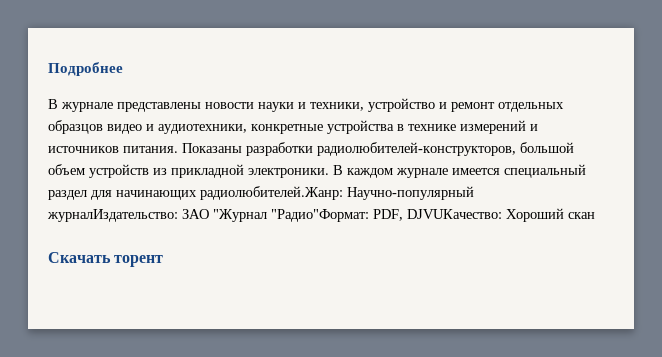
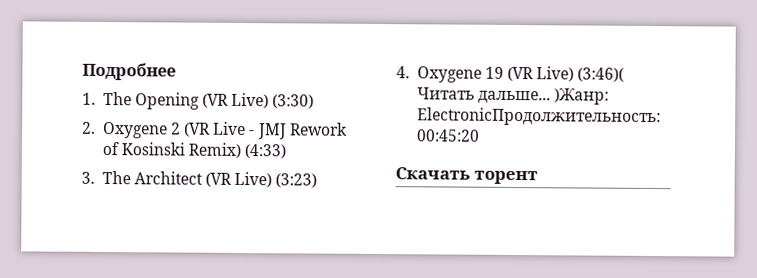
- В журнале представлены новости науки и техники, устройство и ремонт отдельных образцов видео и аудиотехники, конкретные устройства в технике измерений и источников питания. Показаны разработки радиолюбителей-конструкторов, большой объем устройств из прикладной электроники. В каждом журнале имеется специальный раздел для начинающих радиолюбителей.Жанр: Научно-популярный журналИздательство: ЗАО "Журнал "Радио"Формат: PDF, DJVUКачество: Хороший скан
+ 1. The Opening (VR Live) (3:30)
+ 2. Oxygene 2 (VR Live - JMJ Rework of Kosinski Remix) (4:33)
+ 3. The Architect (VR Live) (3:23)
+ 4. Oxygene 19 (VR Live) (3:46)( Читать дальше... )Жанр: ElectronicПродолжительность: 00:45:20

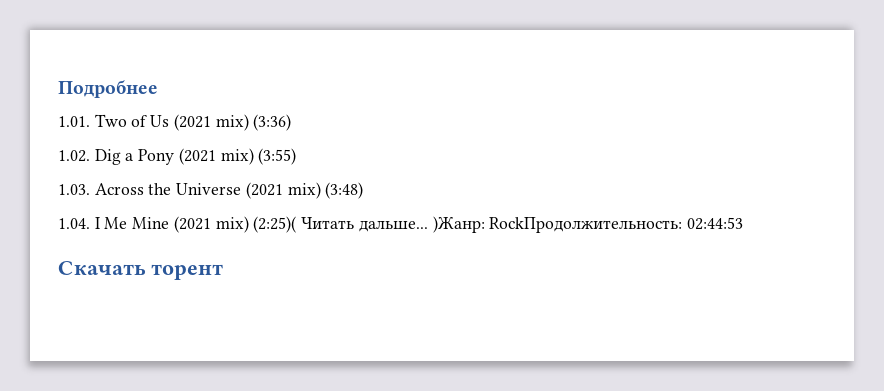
- 1. The Opening (VR Live) (3:30)
- 2. Oxygene 2 (VR Live - JMJ Rework of Kosinski Remix) (4:33)
- 3. The Architect (VR Live) (3:23)
- 4. Oxygene 19 (VR Live) (3:46)( Читать дальше... )Жанр: ElectronicПродолжительность: 00:45:20
+ 1.01. Two of Us (2021 mix) (3:36)
+ 1.02. Dig a Pony (2021 mix) (3:55)
+ 1.03. Across the Universe (2021 mix) (3:48)
+ 1.04. I Me Mine (2021 mix) (2:25)( Читать дальше... )Жанр: RockПродолжительность: 02:44:53

